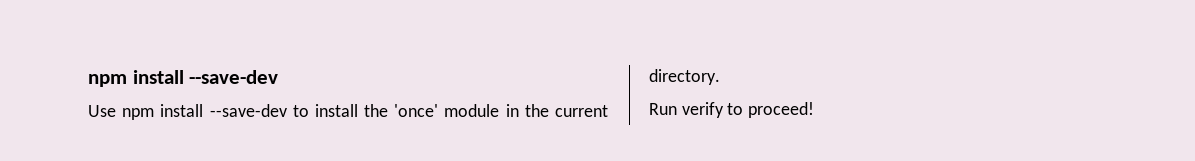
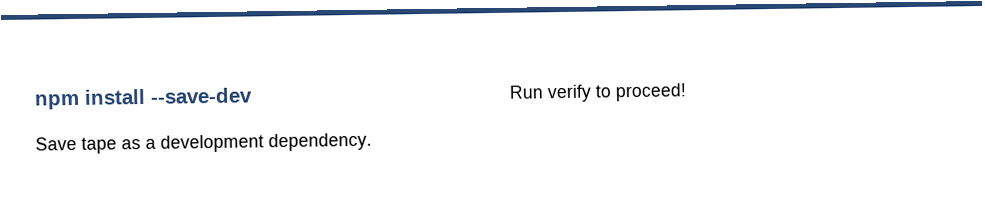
- Use npm install --save-dev to install the 'once' module in the current directory.
+ Save tape as a development dependency.

